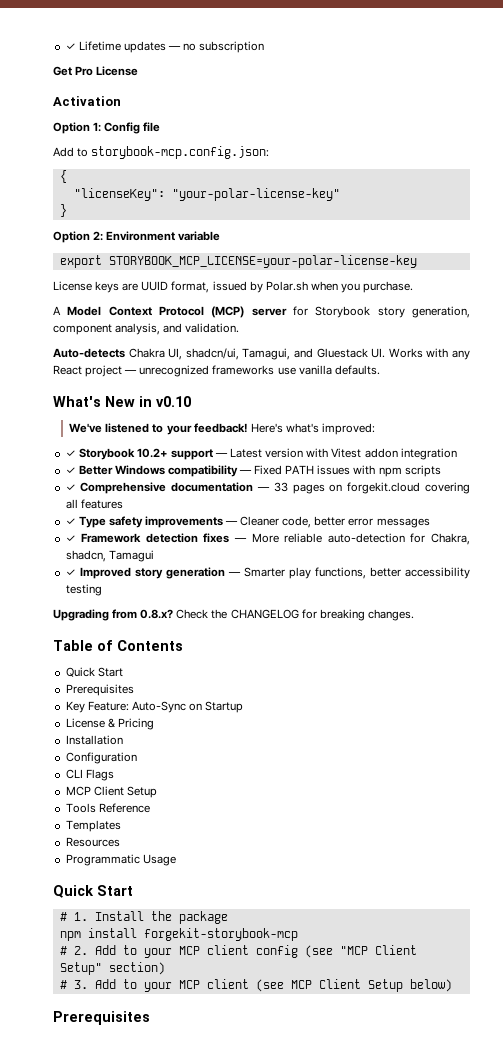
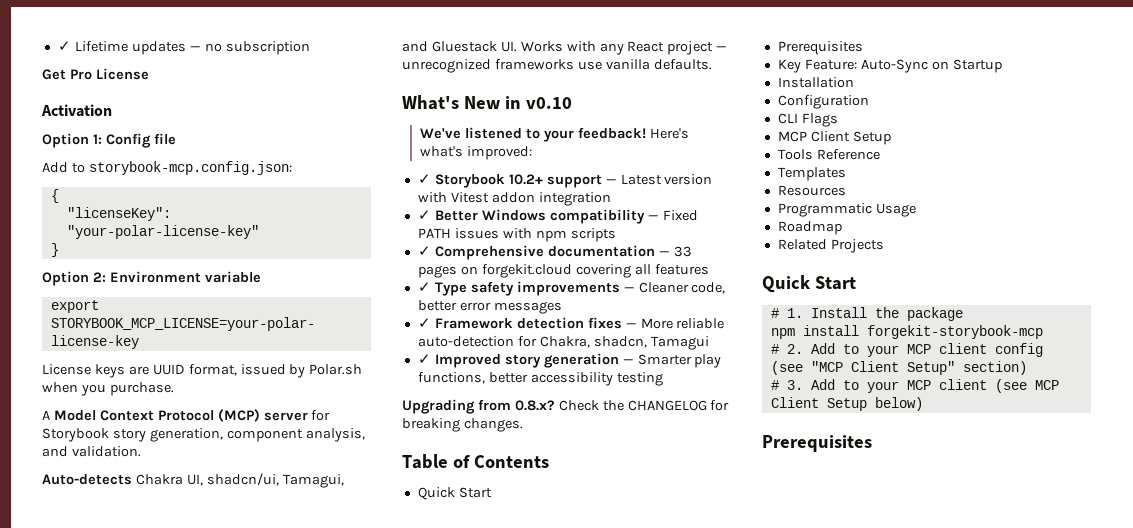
- License & Pricing
+ Roadmap
+ Related Projects

